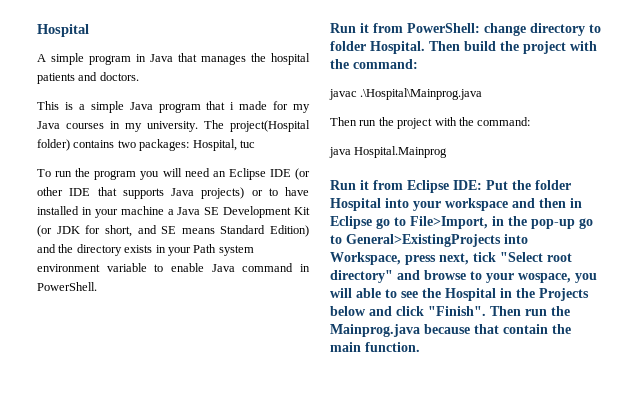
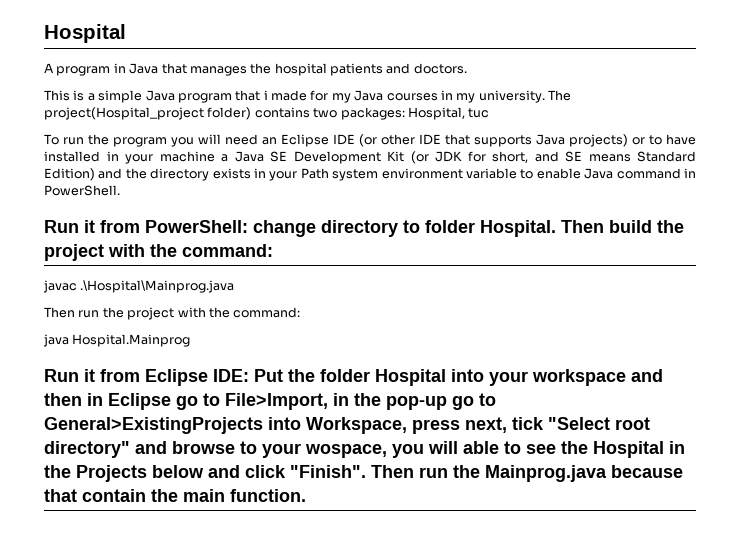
- A simple program in Java that manages the hospital patients and doctors.
+ A program in Java that manages the hospital patients and doctors.
- The project(Hospital folder) contains two packages: Hospital, tuc
+ The project(Hospital_project folder) contains two packages: Hospital, tuc

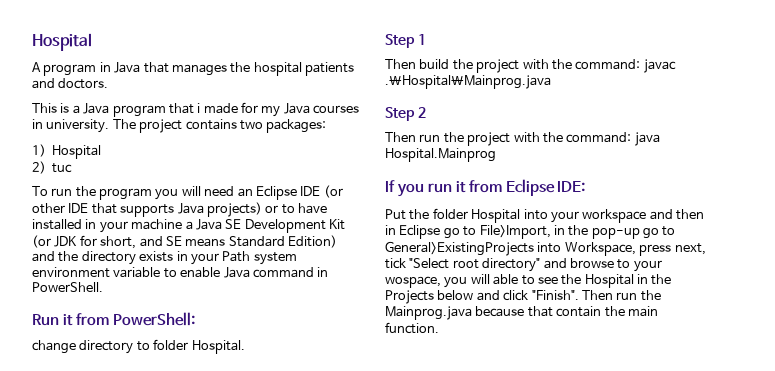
- This is a simple Java program that i made for my Java courses in my university.
+ This is a Java program that i made for my Java courses in university.
- The project(Hospital_project folder) contains two packages: Hospital, tuc
+ The project contains two packages:
+ 1) Hospital
+ 2) tuc
- Run it from PowerShell: change directory to folder Hospital. Then build the project with the command:
- javac .\Hospital\Mainprog.java
+ Run it from PowerShell:
+ change directory to folder Hospital.
+ Step 1
+ Then build the project with the command: javac .\Hospital\Mainprog.java
+ Step 2
- Then run the project with the command:
- java Hospital.Mainprog
+ Then run the project with the command: java Hospital.Mainprog
- Run it from Eclipse IDE: Put the folder Hospital into your workspace and then in Eclipse go to File>Import, in the pop-up go to General>ExistingProjects into Workspace, press next, tick "Select root directory" and browse to your wospace, you will able to see the Hospital in the Projects below and click "Finish".
+ If you run it from Eclipse IDE:
+ Put the folder Hospital into your workspace and then in Eclipse go to File>Import, in the pop-up go to General>ExistingProjects into Workspace, press next, tick "Select root directory" and browse to your wospace, you will able to see the Hospital in the Projects below and click "Finish".

